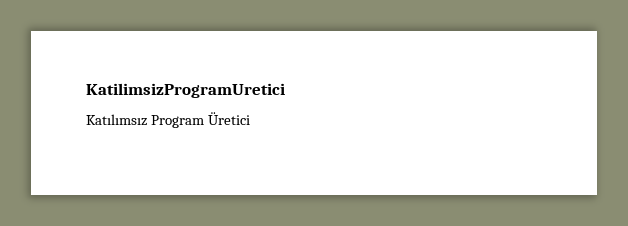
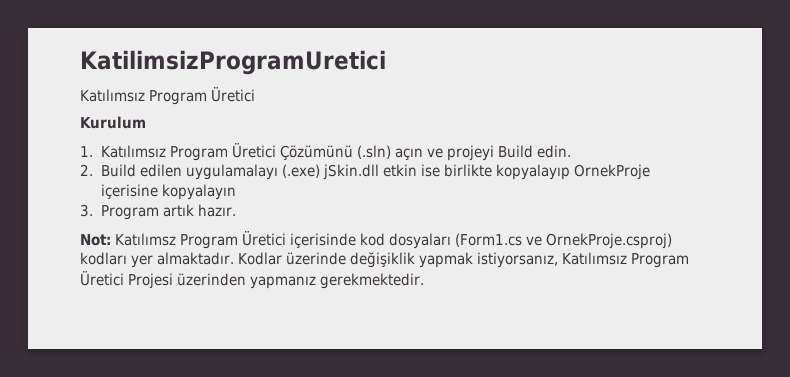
+ Kurulum
+ 1. Katılımsız Program Üretici Çözümünü (.sln) açın ve projeyi Build edin.
+ 2. Build edilen uygulamalayı (.exe) jSkin.dll etkin ise birlikte kopyalayıp OrnekProje içerisine kopyalayın
+ 3. Program artık hazır.
+ Not: Katılımsz Program Üretici içerisinde kod dosyaları (Form1.cs ve OrnekProje.csproj) kodları yer almaktadır. Kodlar üzerinde değişiklik yapmak istiyorsanız, Katılımsız Program Üretici Projesi üzerinden yapmanız gerekmektedir.

